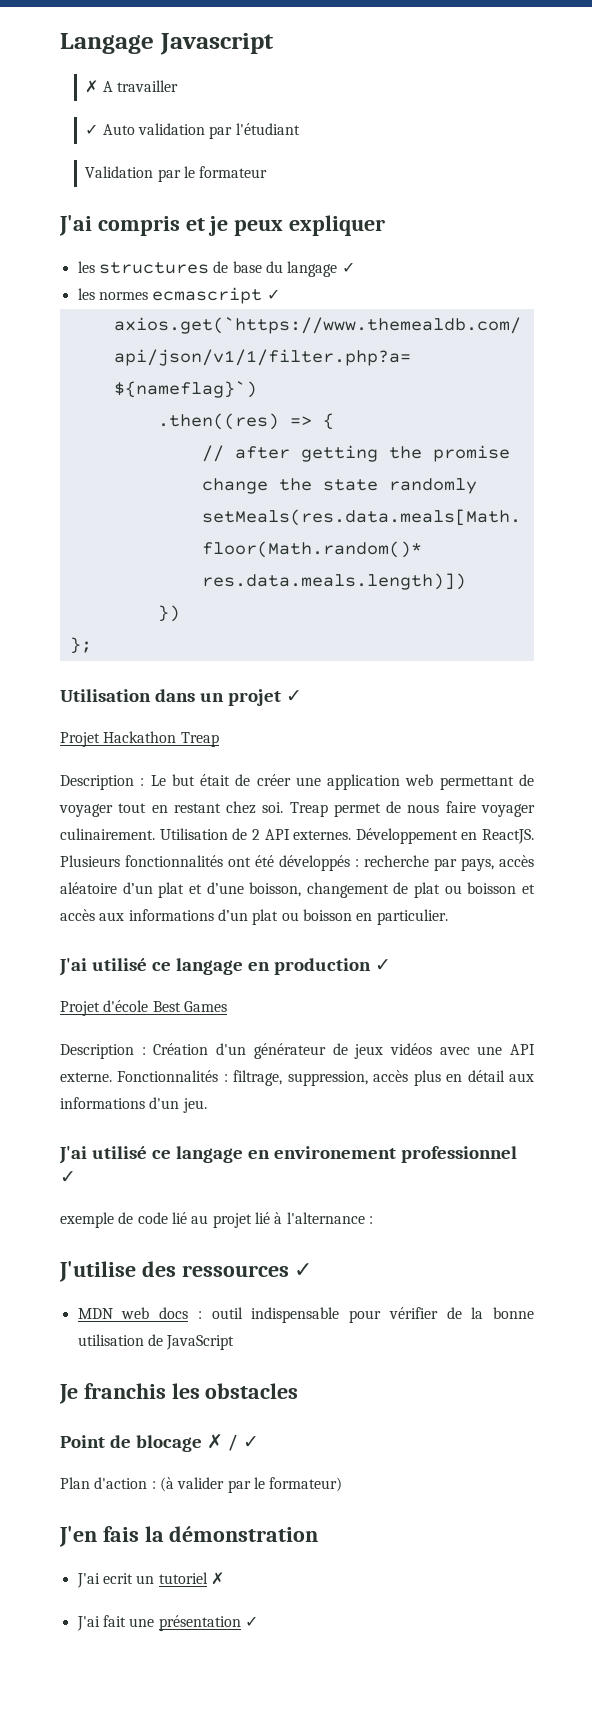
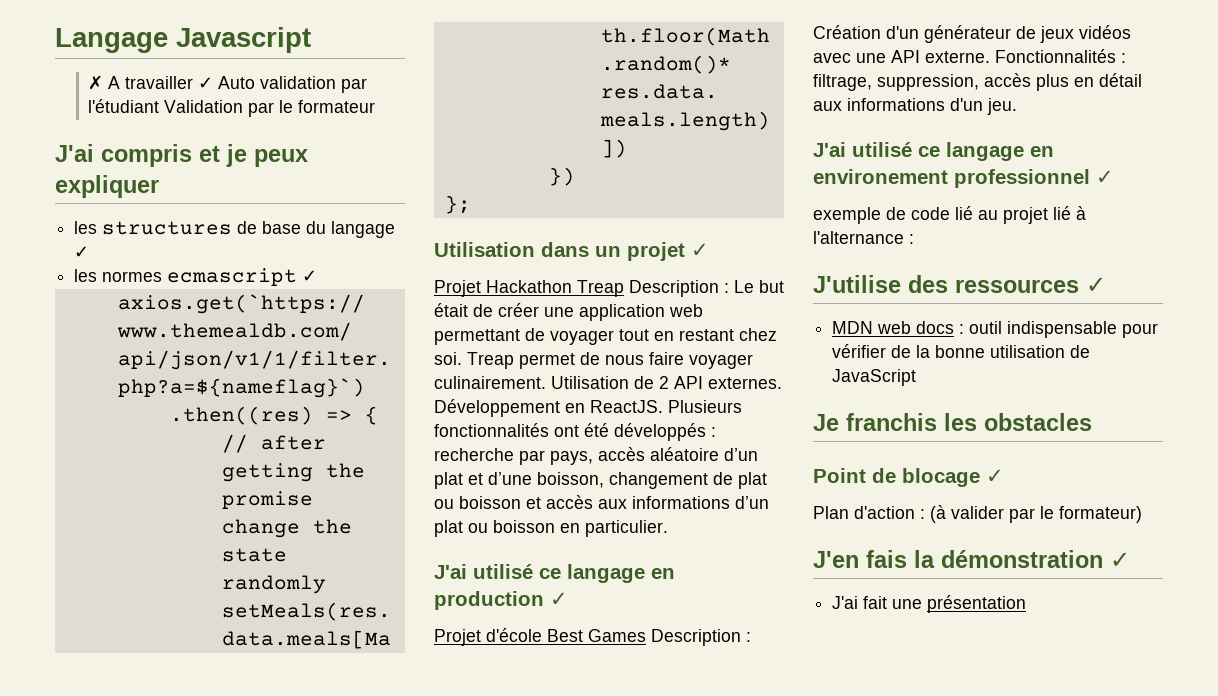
- ✗ A travailler
- ✓ Auto validation par l'étudiant
- Validation par le formateur
+ ✗ A travailler ✓ Auto validation par l'étudiant Validation par le formateur
- Projet Hackathon Treap
- Description : Le but était de créer une application web permettant de voyager tout en restant chez soi.
+ Projet Hackathon Treap Description : Le but était de créer une application web permettant de voyager tout en restant chez soi.
- Projet d'école Best Games
- Description : Création d'un générateur de jeux vidéos avec une API externe.
+ Projet d'école Best Games Description : Création d'un générateur de jeux vidéos avec une API externe.
- Point de blocage ✗ / ✓
+ Point de blocage ✓
- J'en fais la démonstration
- J'ai ecrit un tutoriel ✗
+ J'en fais la démonstration ✓
- J'ai fait une présentation ✓
+ J'ai fait une présentation

